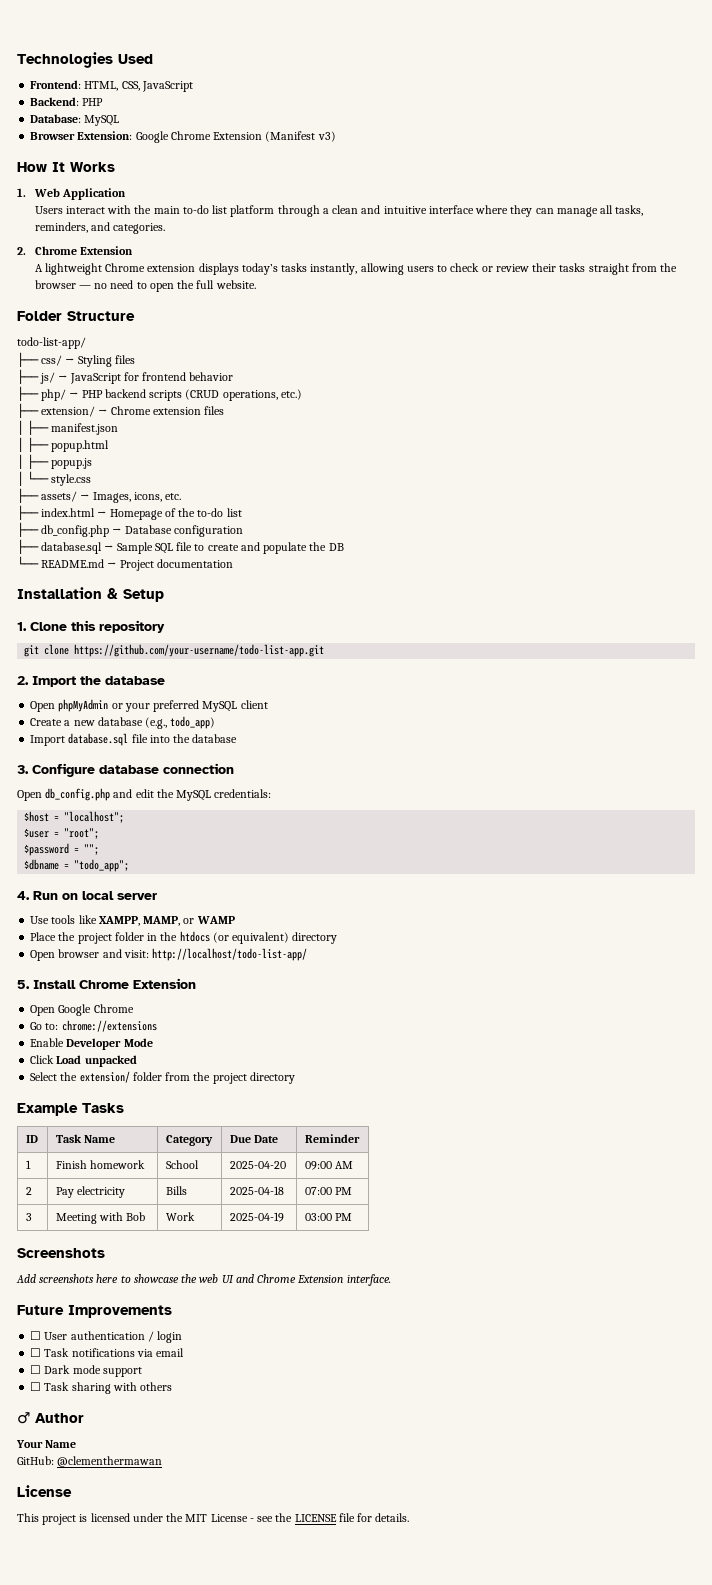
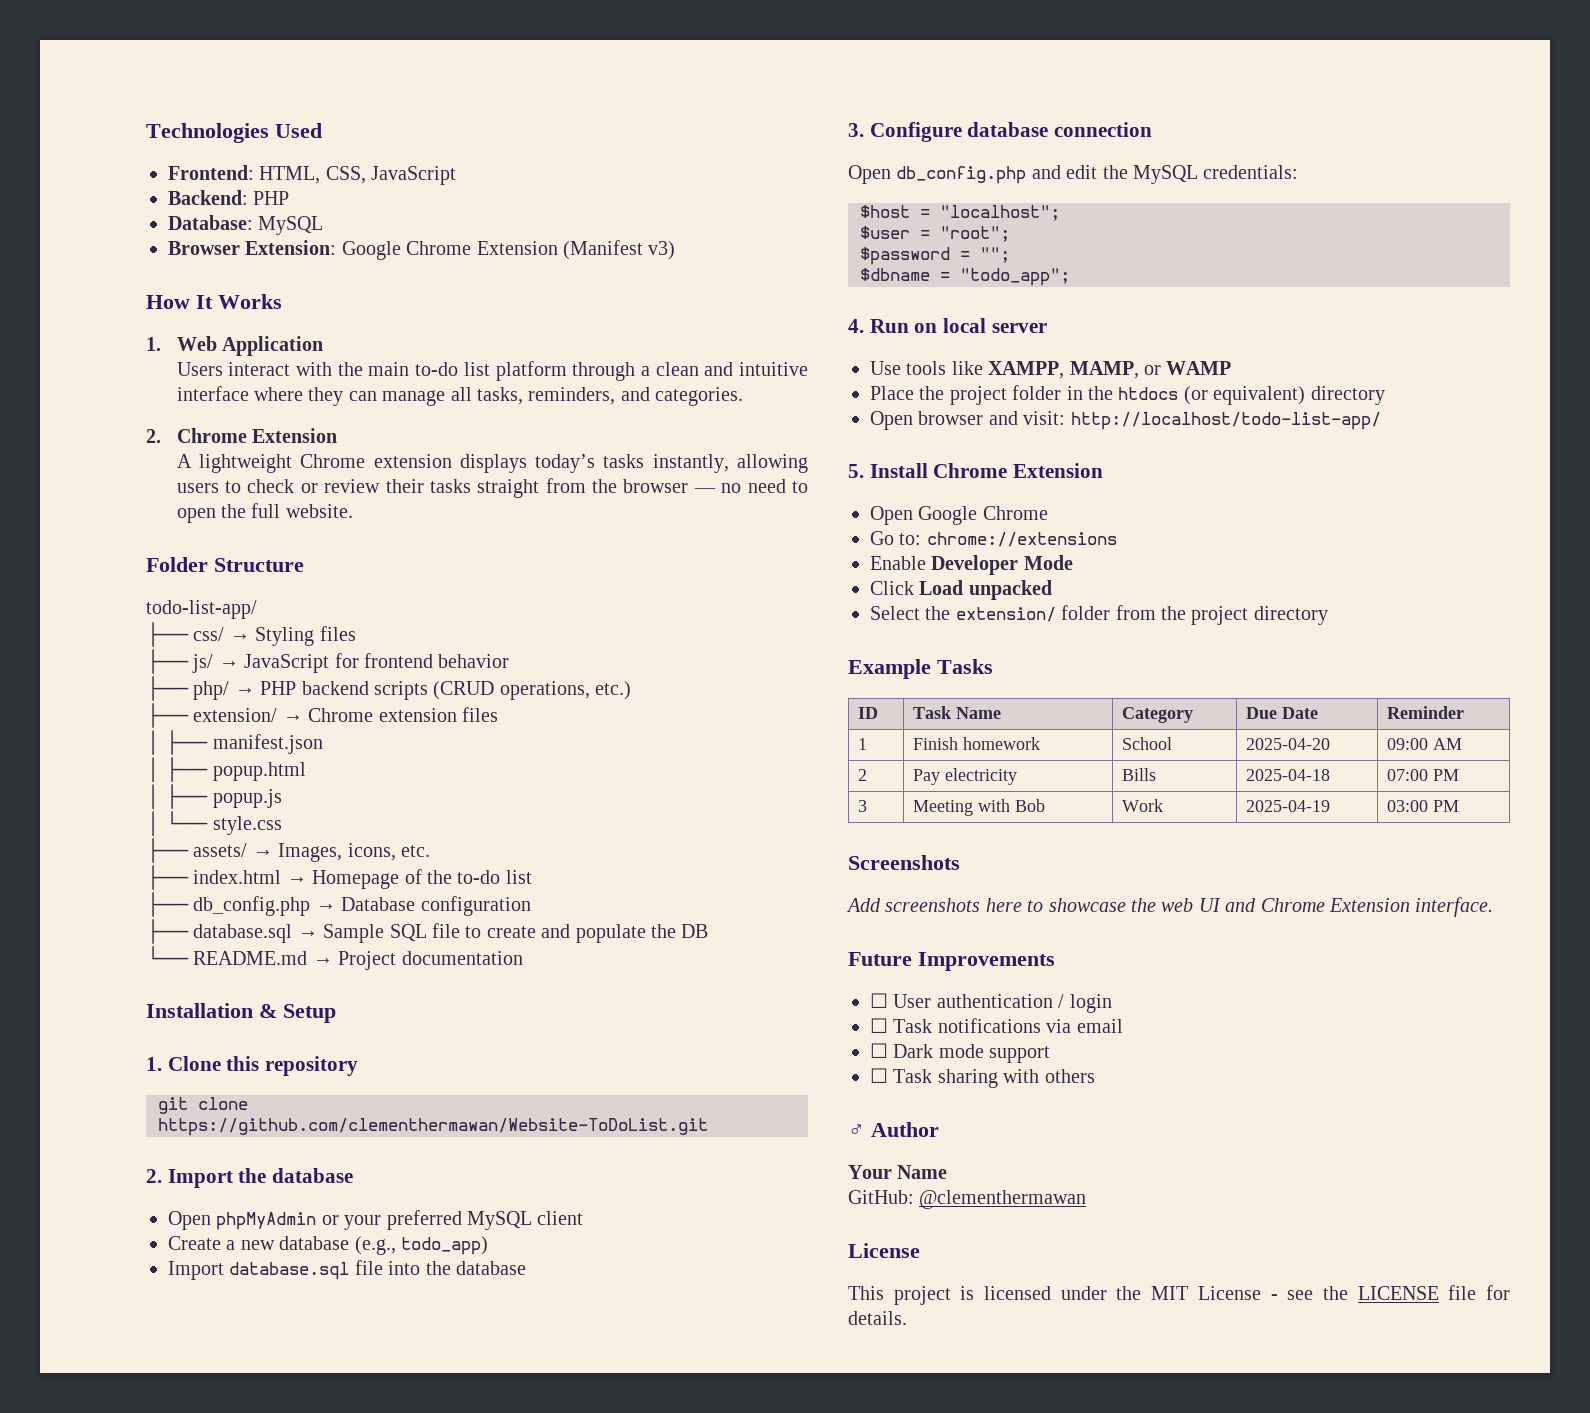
- git clone https://github.com/your-username/todo-list-app.git
+ git clone https://github.com/clementhermawan/Website-ToDoList.git

